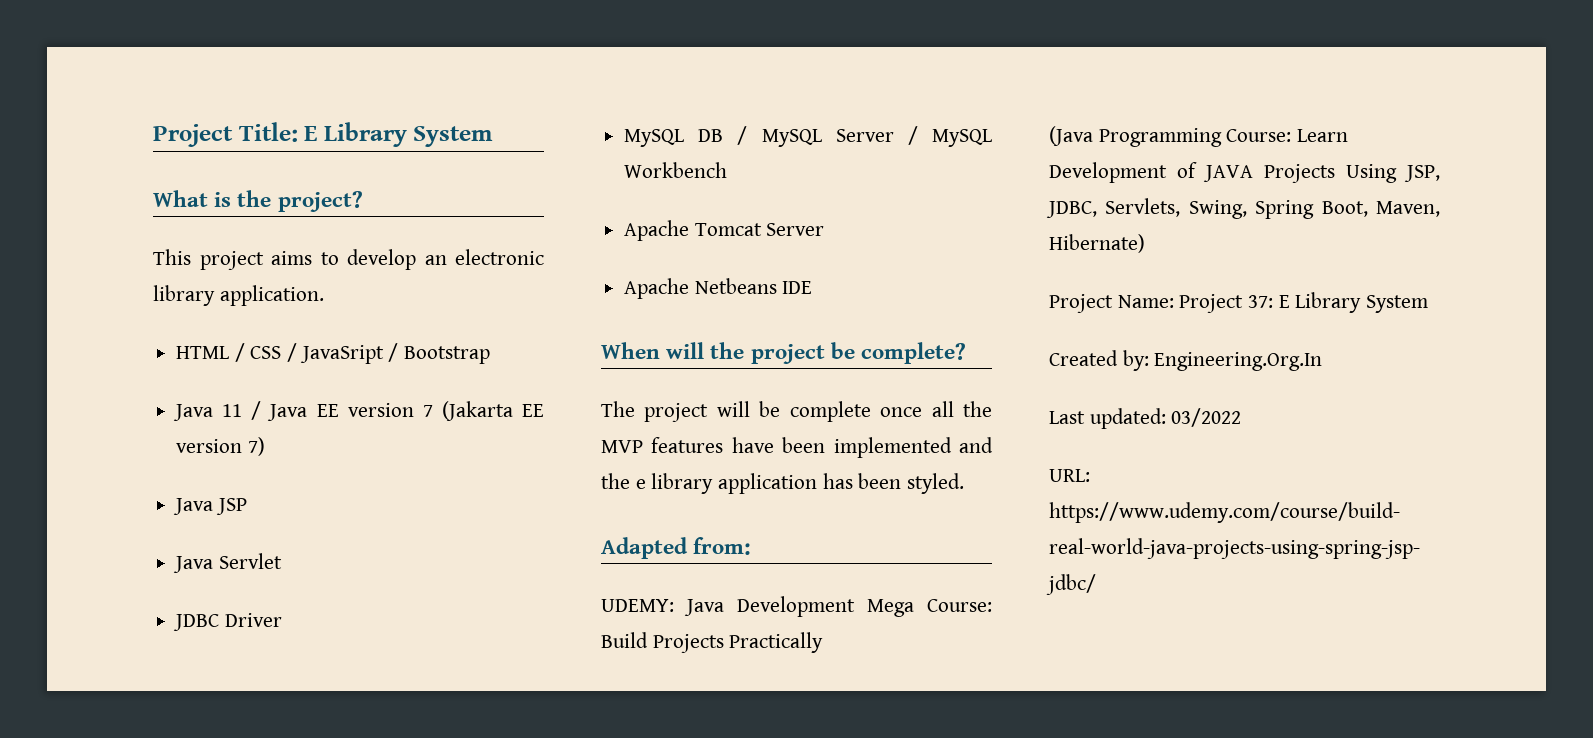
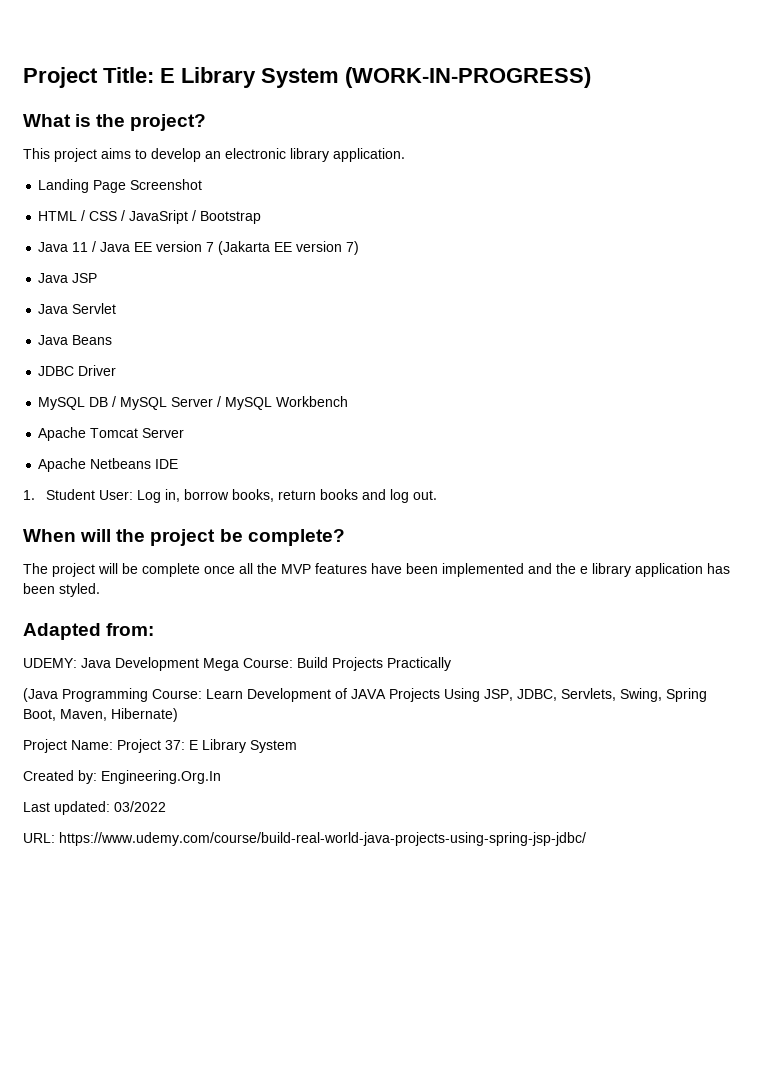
- Project Title: E Library System
+ Project Title: E Library System (WORK-IN-PROGRESS)
+ Landing Page Screenshot
+ Java Beans
+ 1. Student User: Log in, borrow books, return books and log out.

